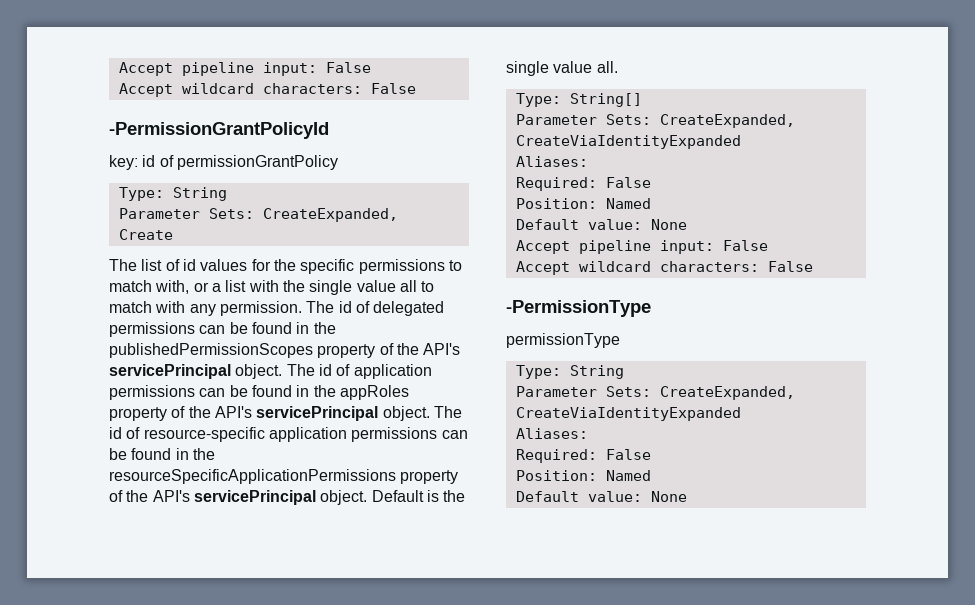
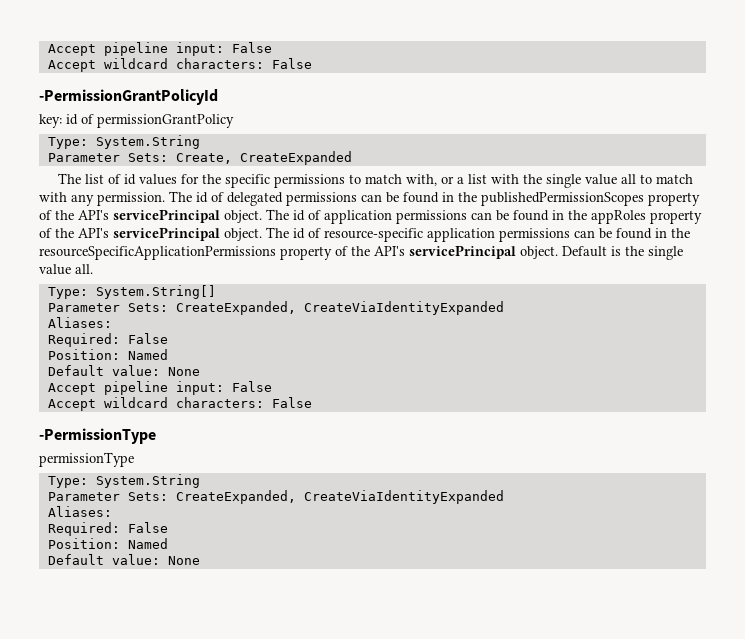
  key: id of permissionGrantPolicy
- Type: String
- Parameter Sets: CreateExpanded, Create
+ Type: System.String
+ Parameter Sets: Create, CreateExpanded
- Type: String[]
+ Type: System.String[]
  permissionType
- Type: String
+ Type: System.String

